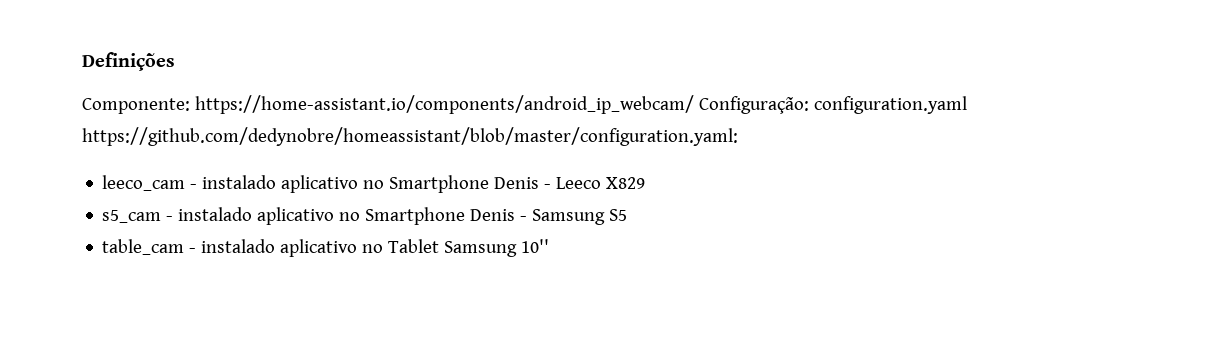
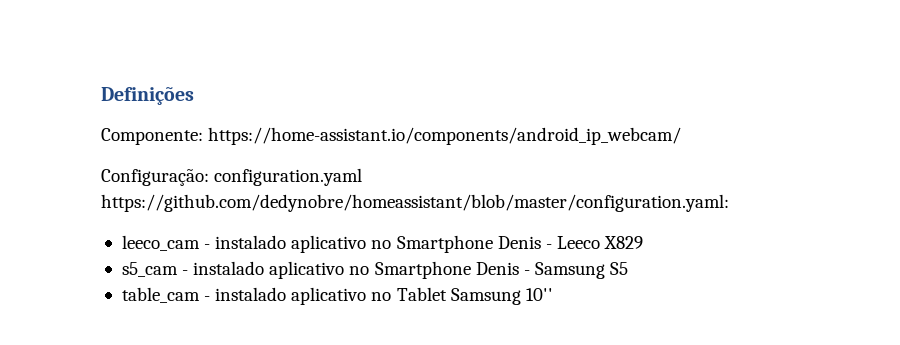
- Componente: https://home-assistant.io/components/android_ip_webcam/ Configuração: configuration.yaml https://github.com/dedynobre/homeassistant/blob/master/configuration.yaml:
+ Componente: https://home-assistant.io/components/android_ip_webcam/
+ Configuração: configuration.yaml https://github.com/dedynobre/homeassistant/blob/master/configuration.yaml:

